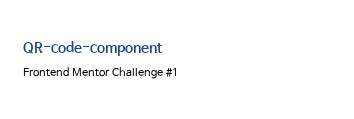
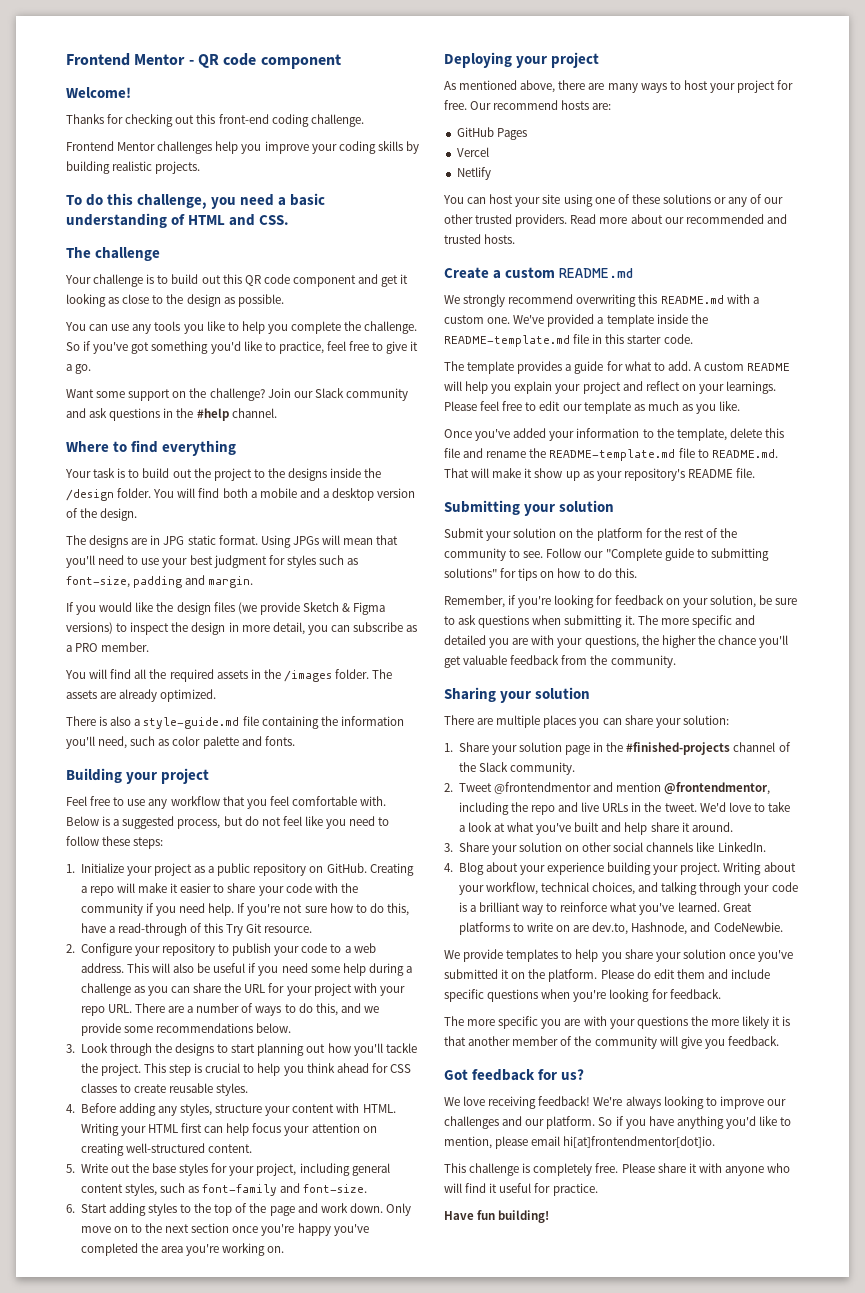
- QR-code-component
- Frontend Mentor Challenge #1
+ Frontend Mentor - QR code component
+ Welcome!
+ Thanks for checking out this front-end coding challenge.
+ Frontend Mentor challenges help you improve your coding skills by building realistic projects.
+ To do this challenge, you need a basic understanding of HTML and CSS.
+ The challenge
+ Your challenge is to build out this QR code component and get it looking as close to the design as possible.
+ You can use any tools you like to help you complete the challenge. So if you've got something you'd like to practice, feel free to give it a go.
+ Want some support on the challenge? Join our Slack community and ask questions in the #help channel.
+ Where to find everything
+ Your task is to build out the project to the designs inside the /design folder. You will find both a mobile and a desktop version of the design.
+ The designs are in JPG static format. Using JPGs will mean that you'll need to use your best judgment for styles such as font-size, padding and margin.
+ If you would like the design files (we provide Sketch & Figma versions) to inspect the design in more detail, you can subscribe as a PRO member.
+ You will find all the required assets in the /images folder. The assets are already optimized.
+ There is also a style-guide.md file containing the information you'll need, such as color palette and fonts.
+ Building your project
+ Feel free to use any workflow that you feel comfortable with. Below is a suggested process, but do not feel like you need to follow these steps:
+ 1. Initialize your project as a public repository on GitHub. Creating a repo will make it easier to share your code with the community if you need help. If you're not sure how to do this, have a read-through of this Try Git resource.
+ 2. Configure your repository to publish your code to a web address. This will also be useful if you need some help during a challenge as you can share the URL for your project with your repo URL. There are a number of ways to do this, and we provide some recommendations below.
+ 3. Look through the designs to start planning out how you'll tackle the project. This step is crucial to help you think ahead for CSS classes to create reusable styles.
+ 4. Before adding any styles, structure your content with HTML. Writing your HTML first can help focus your attention on creating well-structured content.
+ 5. Write out the base styles for your project, including general content styles, such as font-family and font-size.
+ 6. Start adding styles to the top of the page and work down. Only move on to the next section once you're happy you've completed the area you're working on.
+ Deploying your project
+ As mentioned above, there are many ways to host your project for free. Our recommend hosts are:
+ GitHub Pages
+ Vercel
+ Netlify
+ You can host your site using one of these solutions or any of our other trusted providers. Read more about our recommended and trusted hosts.
+ Create a custom README.md
+ We strongly recommend overwriting this README.md with a custom one. We've provided a template inside the README-template.md file in this starter code.
+ The template provides a guide for what to add. A custom README will help you explain your project and reflect on your learnings. Please feel free to edit our template as much as you like.
+ Once you've added your information to the template, delete this file and rename the README-template.md file to README.md. That will make it show up as your repository's README file.
+ Submitting your solution
+ Submit your solution on the platform for the rest of the community to see. Follow our "Complete guide to submitting solutions" for tips on how to do this.
+ Remember, if you're looking for feedback on your solution, be sure to ask questions when submitting it. The more specific and detailed you are with your questions, the higher the chance you'll get valuable feedback from the community.
+ Sharing your solution
+ There are multiple places you can share your solution:
+ 1. Share your solution page in the #finished-projects channel of the Slack community.
+ 2. Tweet @frontendmentor and mention @frontendmentor, including the repo and live URLs in the tweet. We'd love to take a look at what you've built and help share it around.
+ 3. Share your solution on other social channels like LinkedIn.
+ 4. Blog about your experience building your project. Writing about your workflow, technical choices, and talking through your code is a brilliant way to reinforce what you've learned. Great platforms to write on are dev.to, Hashnode, and CodeNewbie.
+ We provide templates to help you share your solution once you've submitted it on the platform. Please do edit them and include specific questions when you're looking for feedback.
+ The more specific you are with your questions the more likely it is that another member of the community will give you feedback.
+ Got feedback for us?
+ We love receiving feedback! We're always looking to improve our challenges and our platform. So if you have anything you'd like to mention, please email hi[at]frontendmentor[dot]io.
+ This challenge is completely free. Please share it with anyone who will find it useful for practice.
+ Have fun building!

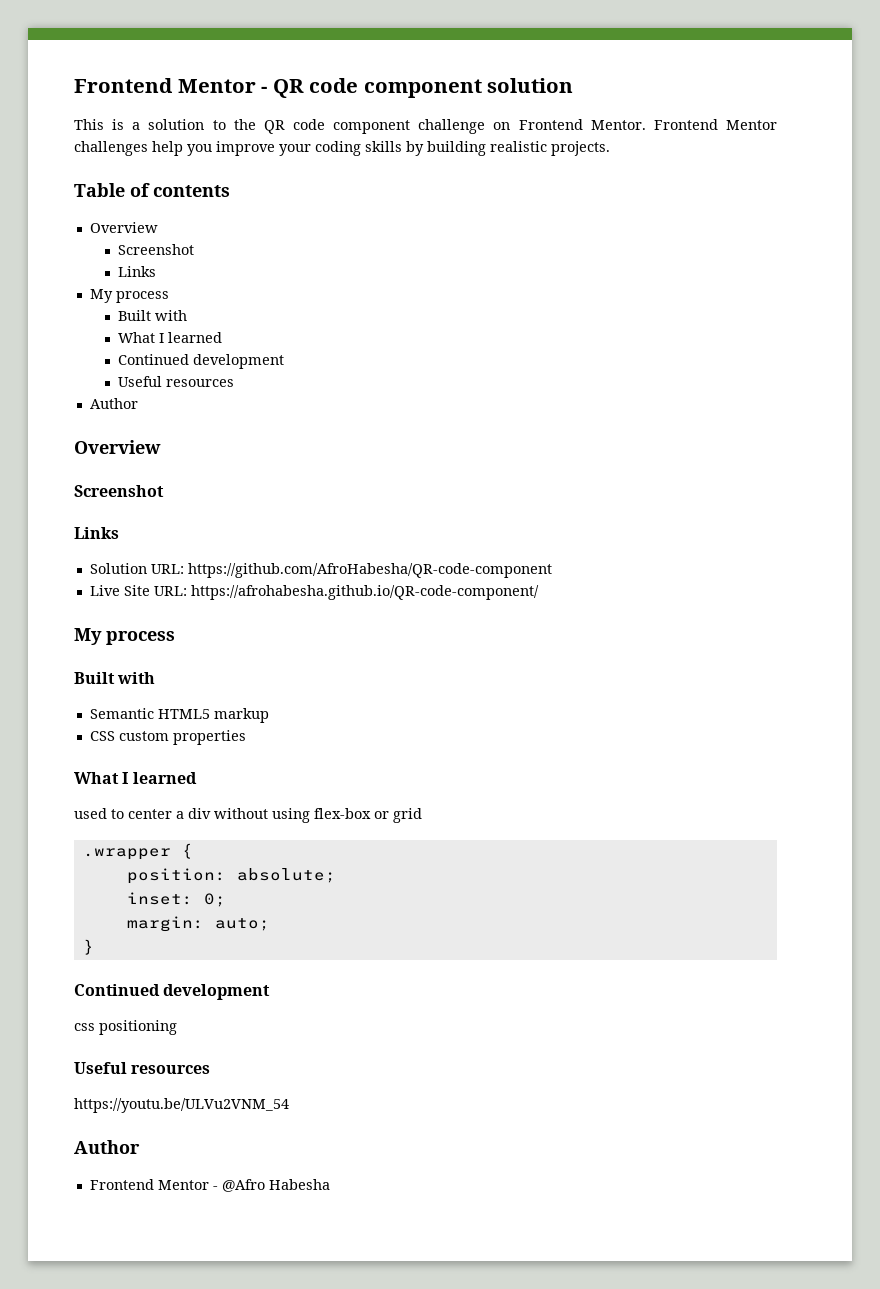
- Frontend Mentor - QR code component
- Welcome!
- Thanks for checking out this front-end coding challenge.
- Frontend Mentor challenges help you improve your coding skills by building realistic projects.
+ Frontend Mentor - QR code component solution
+ This is a solution to the QR code component challenge on Frontend Mentor. Frontend Mentor challenges help you improve your coding skills by building realistic projects.
- To do this challenge, you need a basic understanding of HTML and CSS.
- The challenge
- Your challenge is to build out this QR code component and get it looking as close to the design as possible.
- You can use any tools you like to help you complete the challenge. So if you've got something you'd like to practice, feel free to give it a go.
- Want some support on the challenge? Join our Slack community and ask questions in the #help channel.
- Where to find everything
- Your task is to build out the project to the designs inside the /design folder. You will find both a mobile and a desktop version of the design.
- The designs are in JPG static format. Using JPGs will mean that you'll need to use your best judgment for styles such as font-size, padding and margin.
- If you would like the design files (we provide Sketch & Figma versions) to inspect the design in more detail, you can subscribe as a PRO member.
- You will find all the required assets in the /images folder. The assets are already optimized.
- There is also a style-guide.md file containing the information you'll need, such as color palette and fonts.
- Building your project
- Feel free to use any workflow that you feel comfortable with. Below is a suggested process, but do not feel like you need to follow these steps:
- 1. Initialize your project as a public repository on GitHub. Creating a repo will make it easier to share your code with the community if you need help. If you're not sure how to do this, have a read-through of this Try Git resource.
- 2. Configure your repository to publish your code to a web address. This will also be useful if you need some help during a challenge as you can share the URL for your project with your repo URL. There are a number of ways to do this, and we provide some recommendations below.
- 3. Look through the designs to start planning out how you'll tackle the project. This step is crucial to help you think ahead for CSS classes to create reusable styles.
- 4. Before adding any styles, structure your content with HTML. Writing your HTML first can help focus your attention on creating well-structured content.
- 5. Write out the base styles for your project, including general content styles, such as font-family and font-size.
- 6. Start adding styles to the top of the page and work down. Only move on to the next section once you're happy you've completed the area you're working on.
- Deploying your project
- As mentioned above, there are many ways to host your project for free. Our recommend hosts are:
- GitHub Pages
- Vercel
- Netlify
- You can host your site using one of these solutions or any of our other trusted providers. Read more about our recommended and trusted hosts.
- Create a custom README.md
- We strongly recommend overwriting this README.md with a custom one. We've provided a template inside the README-template.md file in this starter code.
- The template provides a guide for what to add. A custom README will help you explain your project and reflect on your learnings. Please feel free to edit our template as much as you like.
- Once you've added your information to the template, delete this file and rename the README-template.md file to README.md. That will make it show up as your repository's README file.
- Submitting your solution
- Submit your solution on the platform for the rest of the community to see. Follow our "Complete guide to submitting solutions" for tips on how to do this.
- Remember, if you're looking for feedback on your solution, be sure to ask questions when submitting it. The more specific and detailed you are with your questions, the higher the chance you'll get valuable feedback from the community.
- Sharing your solution
- There are multiple places you can share your solution:
- 1. Share your solution page in the #finished-projects channel of the Slack community.
- 2. Tweet @frontendmentor and mention @frontendmentor, including the repo and live URLs in the tweet. We'd love to take a look at what you've built and help share it around.
- 3. Share your solution on other social channels like LinkedIn.
- 4. Blog about your experience building your project. Writing about your workflow, technical choices, and talking through your code is a brilliant way to reinforce what you've learned. Great platforms to write on are dev.to, Hashnode, and CodeNewbie.
- We provide templates to help you share your solution once you've submitted it on the platform. Please do edit them and include specific questions when you're looking for feedback.
- The more specific you are with your questions the more likely it is that another member of the community will give you feedback.
- Got feedback for us?
- We love receiving feedback! We're always looking to improve our challenges and our platform. So if you have anything you'd like to mention, please email hi[at]frontendmentor[dot]io.
- This challenge is completely free. Please share it with anyone who will find it useful for practice.
- Have fun building!
+ Table of contents
+ Overview
+ Screenshot
+ Links
+ My process
+ Built with
+ What I learned
+ Continued development
+ Useful resources
+ Author
+ Overview
+ Screenshot
+ Links
+ Solution URL: https://github.com/AfroHabesha/QR-code-component
+ Live Site URL: https://afrohabesha.github.io/QR-code-component/
+ My process
+ Built with
+ Semantic HTML5 markup
+ CSS custom properties
+ What I learned
+ used to center a div without using flex-box or grid
+ .wrapper {
+ position: absolute;
+ inset: 0;
+ margin: auto;
+ }
+ Continued development
+ css positioning
+ Useful resources
+ https://youtu.be/ULVu2VNM_54
+ Author
+ Frontend Mentor - @Afro Habesha

